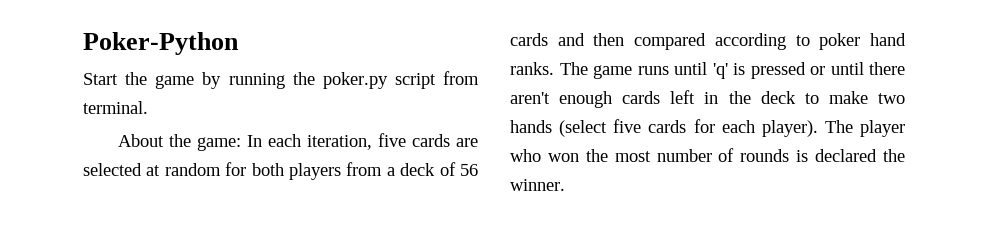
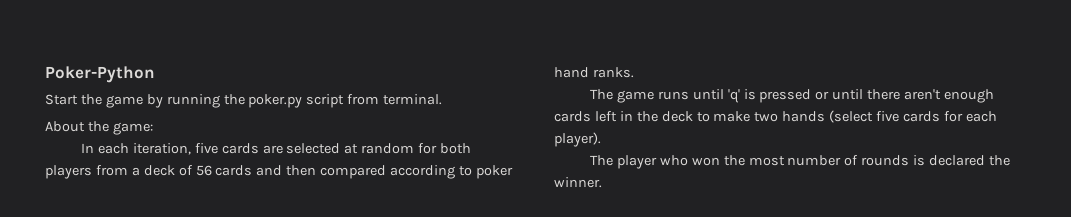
- About the game: In each iteration, five cards are selected at random for both players from a deck of 56 cards and then compared according to poker hand ranks. The game runs until 'q' is pressed or until there aren't enough cards left in the deck to make two hands (select five cards for each player). The player who won the most number of rounds is declared the winner.
+ About the game:
+ In each iteration, five cards are selected at random for both players from a deck of 56 cards and then compared according to poker hand ranks.
+ The game runs until 'q' is pressed or until there aren't enough cards left in the deck to make two hands (select five cards for each player).
+ The player who won the most number of rounds is declared the winner.

